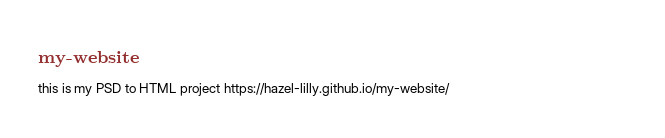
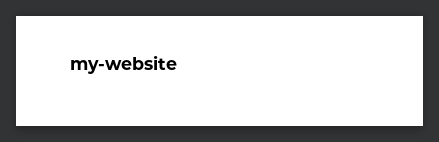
- this is my PSD to HTML project https://hazel-lilly.github.io/my-website/

